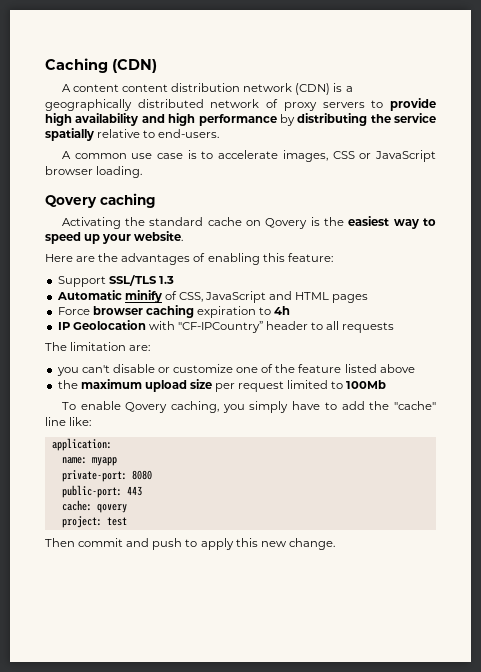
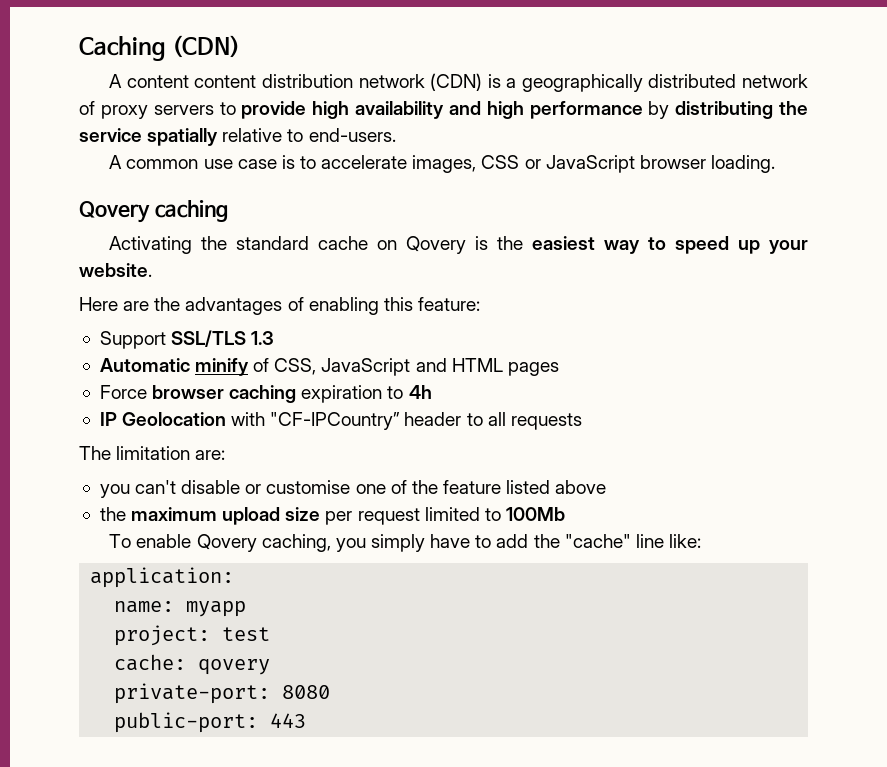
- you can't disable or customize one of the feature listed above
+ you can't disable or customise one of the feature listed above
+ project: test
+ cache: qovery
- cache: qovery
- project: test
- Then commit and push to apply this new change.

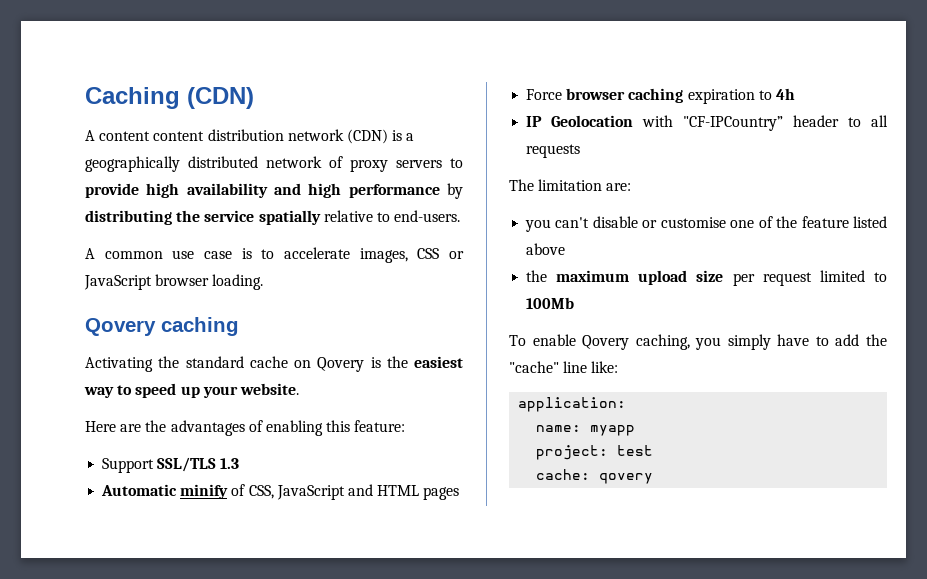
- private-port: 8080
- public-port: 443

